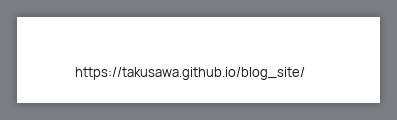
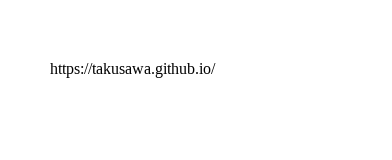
- https://takusawa.github.io/blog_site/
+ https://takusawa.github.io/

